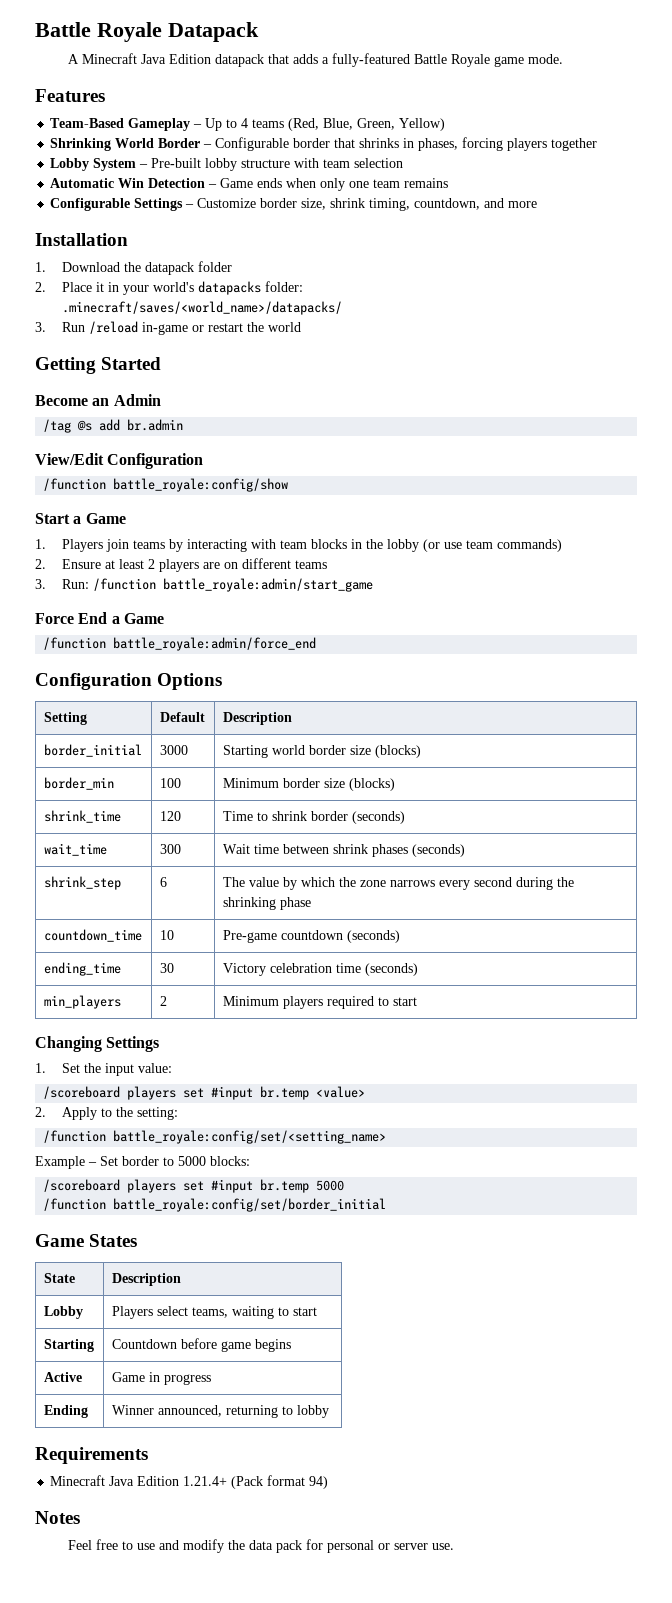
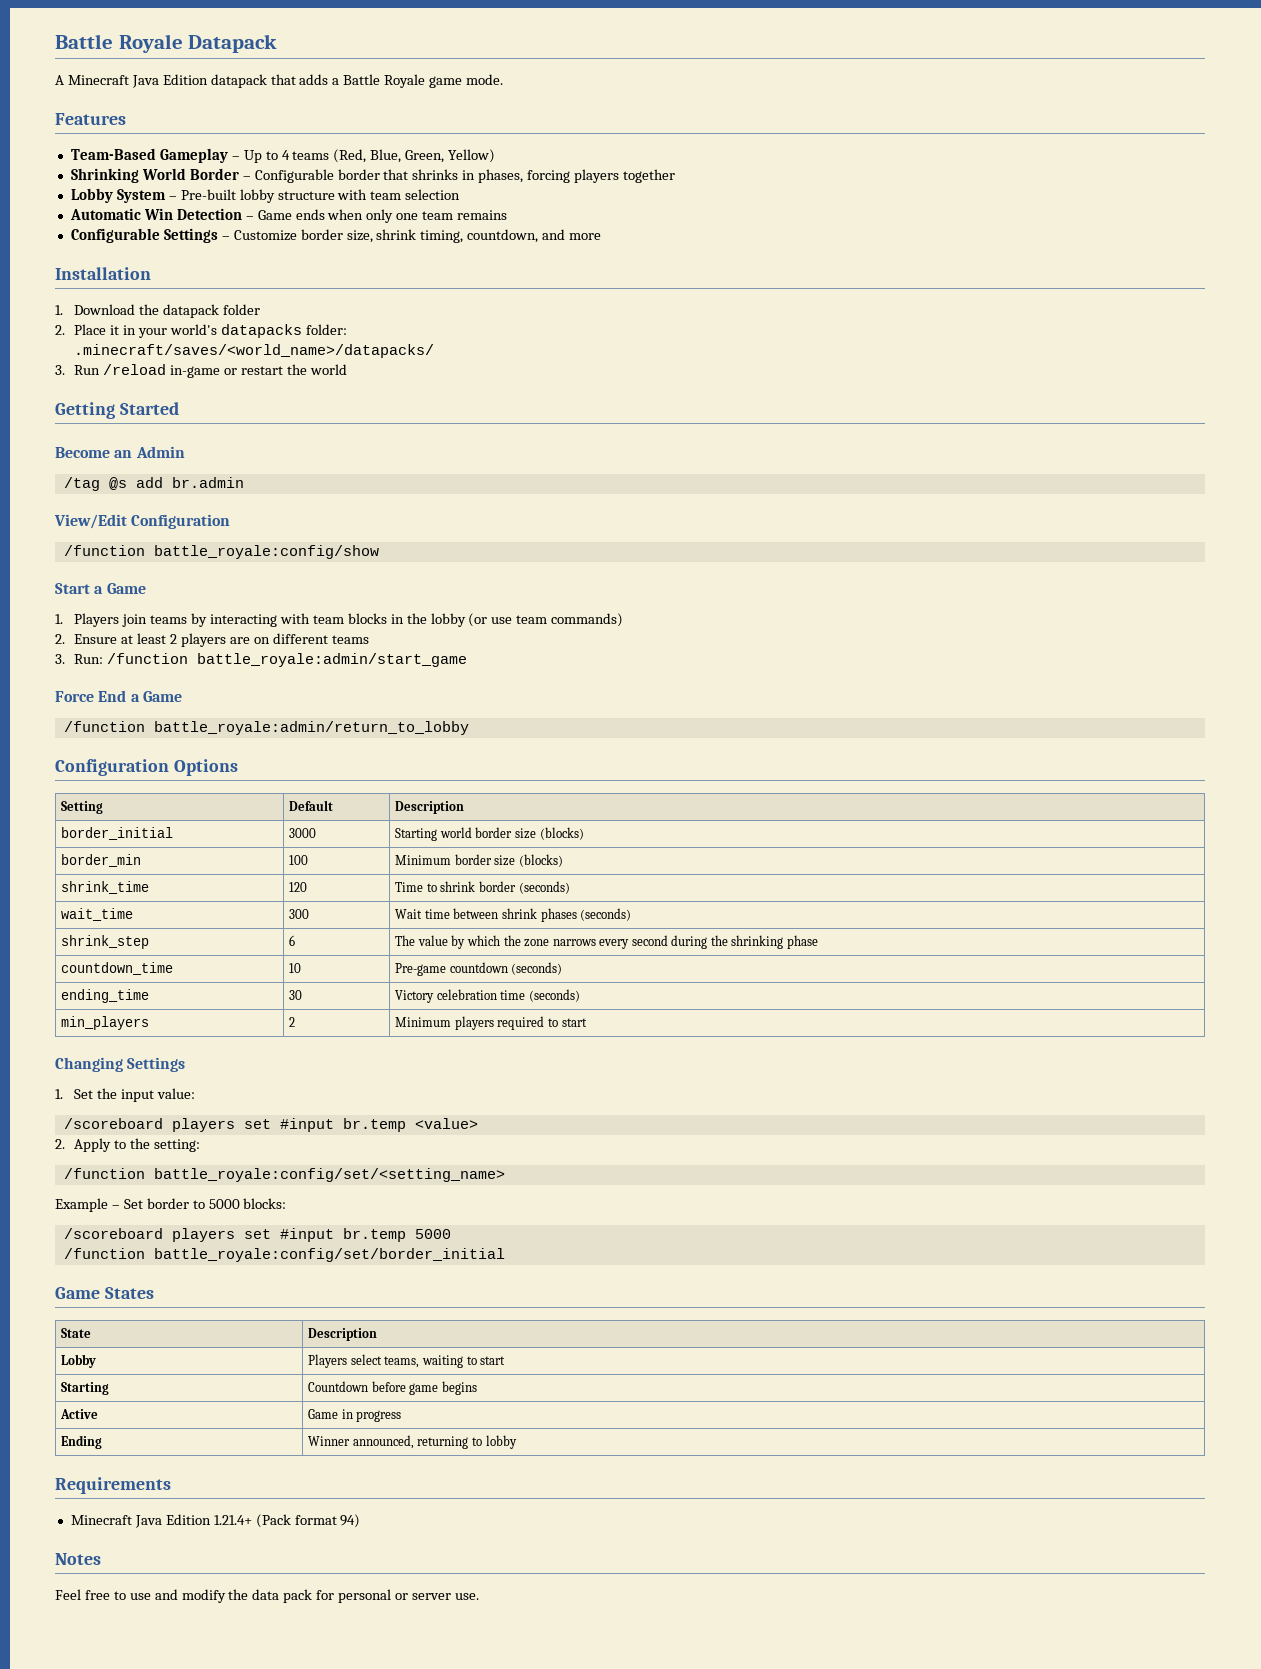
- A Minecraft Java Edition datapack that adds a fully-featured Battle Royale game mode.
+ A Minecraft Java Edition datapack that adds a Battle Royale game mode.
- /function battle_royale:admin/force_end
+ /function battle_royale:admin/return_to_lobby

